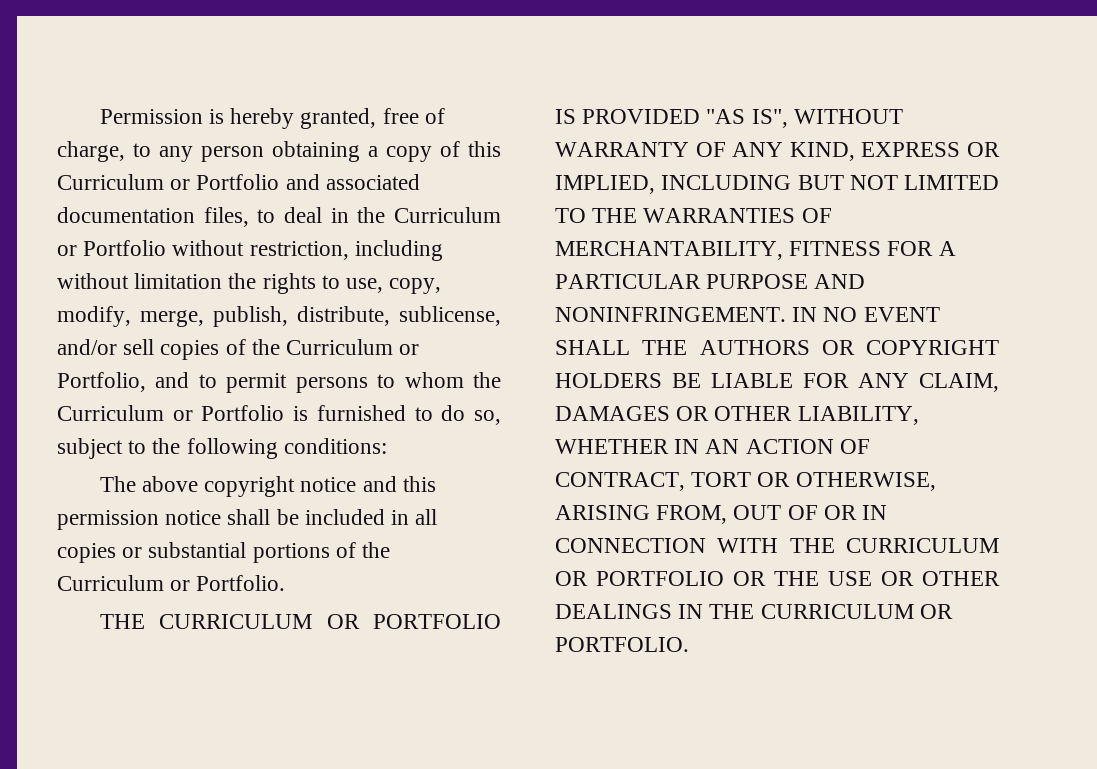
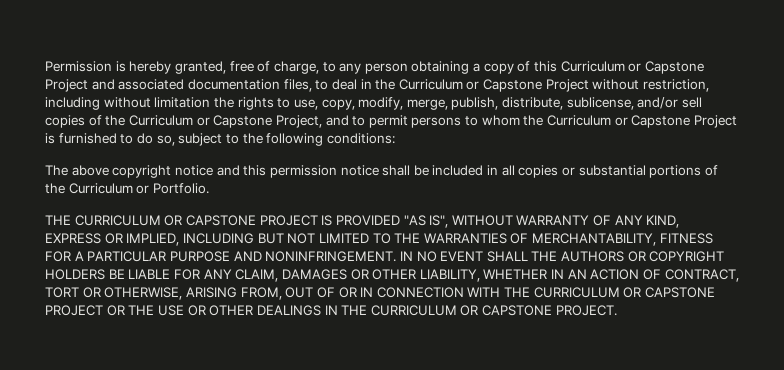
- Permission is hereby granted, free of charge, to any person obtaining a copy of this Curriculum or Portfolio and associated documentation files, to deal in the Curriculum or Portfolio without restriction, including without limitation the rights to use, copy, modify, merge, publish, distribute, sublicense, and/or sell copies of the Curriculum or Portfolio, and to permit persons to whom the Curriculum or Portfolio is furnished to do so, subject to the following conditions:
+ Permission is hereby granted, free of charge, to any person obtaining a copy of this Curriculum or Capstone Project and associated documentation files, to deal in the Curriculum or Capstone Project without restriction, including without limitation the rights to use, copy, modify, merge, publish, distribute, sublicense, and/or sell copies of the Curriculum or Capstone Project, and to permit persons to whom the Curriculum or Capstone Project is furnished to do so, subject to the following conditions:
- THE CURRICULUM OR PORTFOLIO IS PROVIDED "AS IS", WITHOUT WARRANTY OF ANY KIND, EXPRESS OR IMPLIED, INCLUDING BUT NOT LIMITED TO THE WARRANTIES OF MERCHANTABILITY, FITNESS FOR A PARTICULAR PURPOSE AND NONINFRINGEMENT.
+ THE CURRICULUM OR CAPSTONE PROJECT IS PROVIDED "AS IS", WITHOUT WARRANTY OF ANY KIND, EXPRESS OR IMPLIED, INCLUDING BUT NOT LIMITED TO THE WARRANTIES OF MERCHANTABILITY, FITNESS FOR A PARTICULAR PURPOSE AND NONINFRINGEMENT.
- IN NO EVENT SHALL THE AUTHORS OR COPYRIGHT HOLDERS BE LIABLE FOR ANY CLAIM, DAMAGES OR OTHER LIABILITY, WHETHER IN AN ACTION OF CONTRACT, TORT OR OTHERWISE, ARISING FROM, OUT OF OR IN CONNECTION WITH THE CURRICULUM OR PORTFOLIO OR THE USE OR OTHER DEALINGS IN THE CURRICULUM OR PORTFOLIO.
+ IN NO EVENT SHALL THE AUTHORS OR COPYRIGHT HOLDERS BE LIABLE FOR ANY CLAIM, DAMAGES OR OTHER LIABILITY, WHETHER IN AN ACTION OF CONTRACT, TORT OR OTHERWISE, ARISING FROM, OUT OF OR IN CONNECTION WITH THE CURRICULUM OR CAPSTONE PROJECT OR THE USE OR OTHER DEALINGS IN THE CURRICULUM OR CAPSTONE PROJECT.

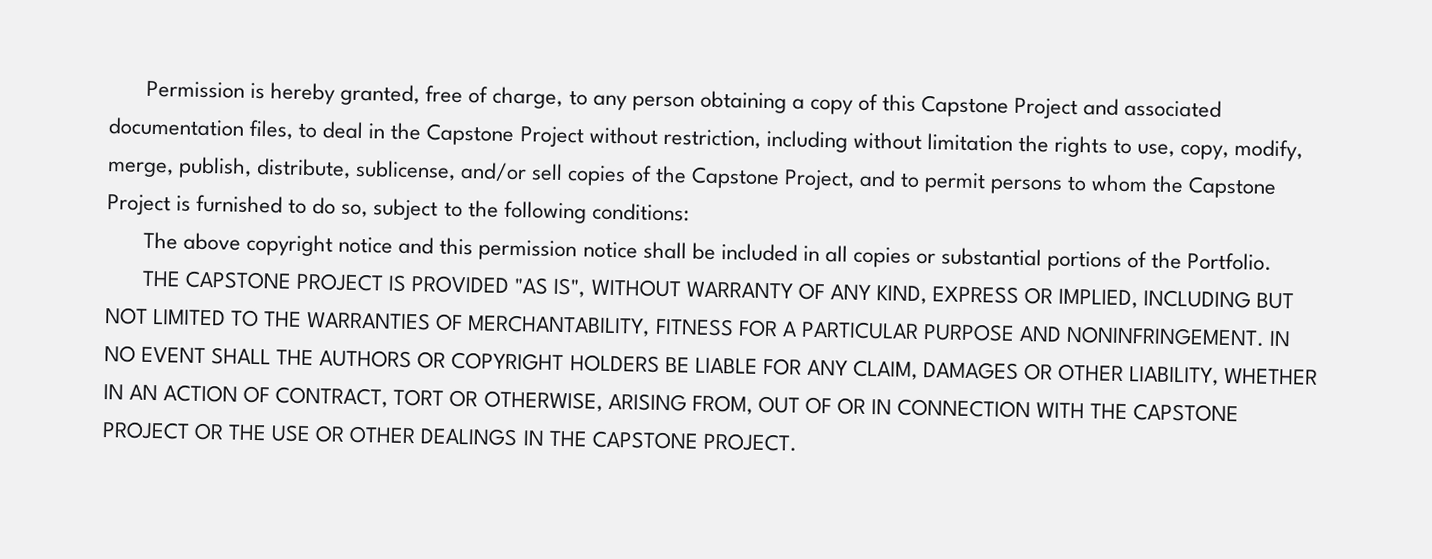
- Permission is hereby granted, free of charge, to any person obtaining a copy of this Curriculum or Capstone Project and associated documentation files, to deal in the Curriculum or Capstone Project without restriction, including without limitation the rights to use, copy, modify, merge, publish, distribute, sublicense, and/or sell copies of the Curriculum or Capstone Project, and to permit persons to whom the Curriculum or Capstone Project is furnished to do so, subject to the following conditions:
+ Permission is hereby granted, free of charge, to any person obtaining a copy of this Capstone Project and associated documentation files, to deal in the Capstone Project without restriction, including without limitation the rights to use, copy, modify, merge, publish, distribute, sublicense, and/or sell copies of the Capstone Project, and to permit persons to whom the Capstone Project is furnished to do so, subject to the following conditions:
- The above copyright notice and this permission notice shall be included in all copies or substantial portions of the Curriculum or Portfolio.
+ The above copyright notice and this permission notice shall be included in all copies or substantial portions of the Portfolio.
- THE CURRICULUM OR CAPSTONE PROJECT IS PROVIDED "AS IS", WITHOUT WARRANTY OF ANY KIND, EXPRESS OR IMPLIED, INCLUDING BUT NOT LIMITED TO THE WARRANTIES OF MERCHANTABILITY, FITNESS FOR A PARTICULAR PURPOSE AND NONINFRINGEMENT.
+ THE CAPSTONE PROJECT IS PROVIDED "AS IS", WITHOUT WARRANTY OF ANY KIND, EXPRESS OR IMPLIED, INCLUDING BUT NOT LIMITED TO THE WARRANTIES OF MERCHANTABILITY, FITNESS FOR A PARTICULAR PURPOSE AND NONINFRINGEMENT.
- IN NO EVENT SHALL THE AUTHORS OR COPYRIGHT HOLDERS BE LIABLE FOR ANY CLAIM, DAMAGES OR OTHER LIABILITY, WHETHER IN AN ACTION OF CONTRACT, TORT OR OTHERWISE, ARISING FROM, OUT OF OR IN CONNECTION WITH THE CURRICULUM OR CAPSTONE PROJECT OR THE USE OR OTHER DEALINGS IN THE CURRICULUM OR CAPSTONE PROJECT.
+ IN NO EVENT SHALL THE AUTHORS OR COPYRIGHT HOLDERS BE LIABLE FOR ANY CLAIM, DAMAGES OR OTHER LIABILITY, WHETHER IN AN ACTION OF CONTRACT, TORT OR OTHERWISE, ARISING FROM, OUT OF OR IN CONNECTION WITH THE CAPSTONE PROJECT OR THE USE OR OTHER DEALINGS IN THE CAPSTONE PROJECT.

